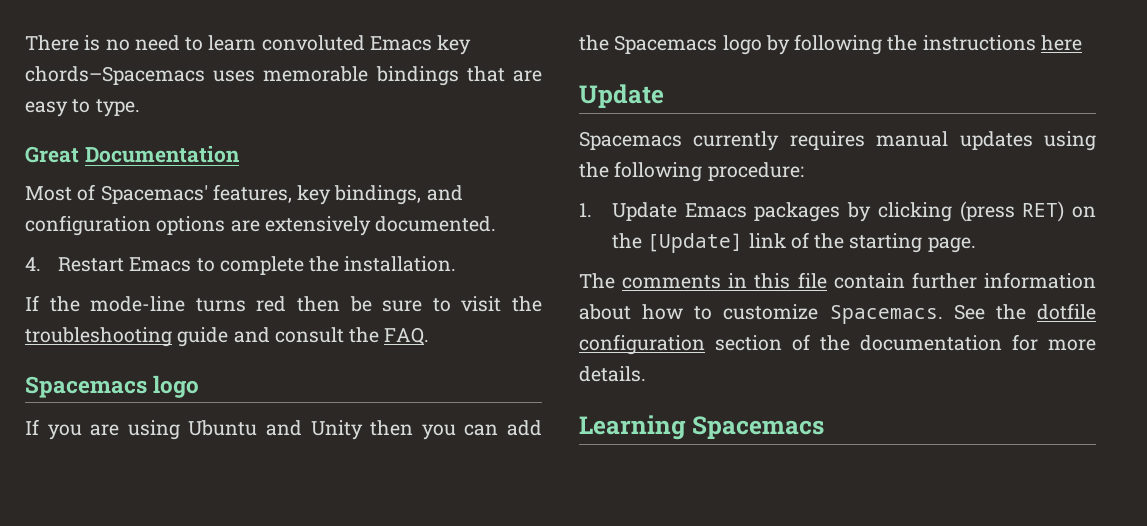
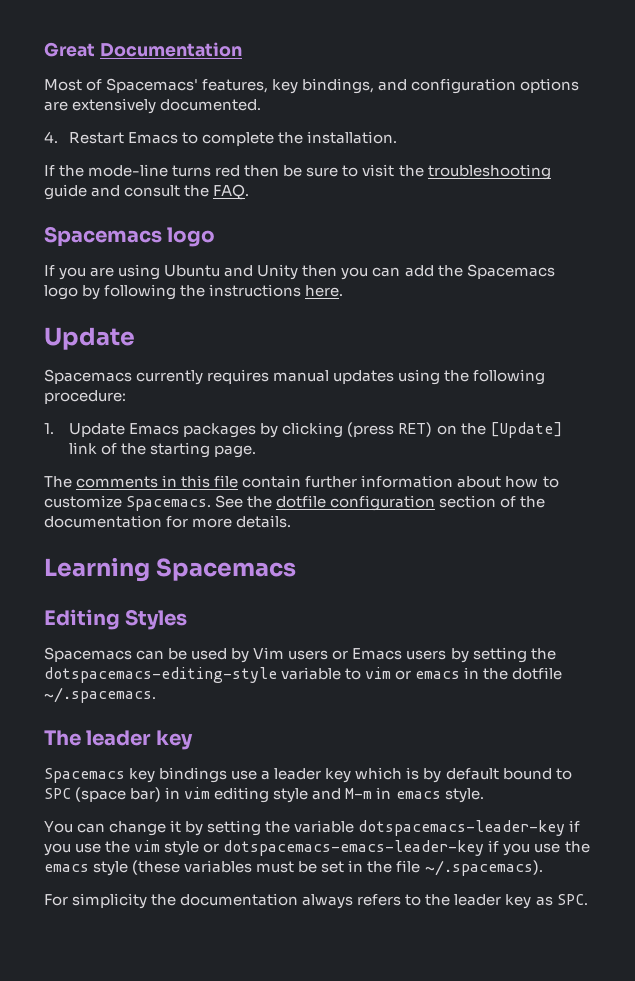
- There is no need to learn convoluted Emacs key chords–Spacemacs uses memorable bindings that are easy to type.
- If you are using Ubuntu and Unity then you can add the Spacemacs logo by following the instructions here
+ If you are using Ubuntu and Unity then you can add the Spacemacs logo by following the instructions here.
+ Editing Styles
+ Spacemacs can be used by Vim users or Emacs users by setting the dotspacemacs-editing-style variable to vim or emacs in the dotfile ~/.spacemacs.
+ The leader key
+ Spacemacs key bindings use a leader key which is by default bound to SPC (space bar) in vim editing style and M-m in emacs style.
+ You can change it by setting the variable dotspacemacs-leader-key if you use the vim style or dotspacemacs-emacs-leader-key if you use the emacs style (these variables must be set in the file ~/.spacemacs).
+ For simplicity the documentation always refers to the leader key as SPC.

